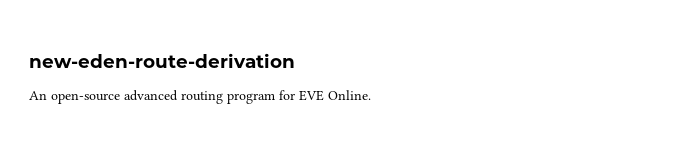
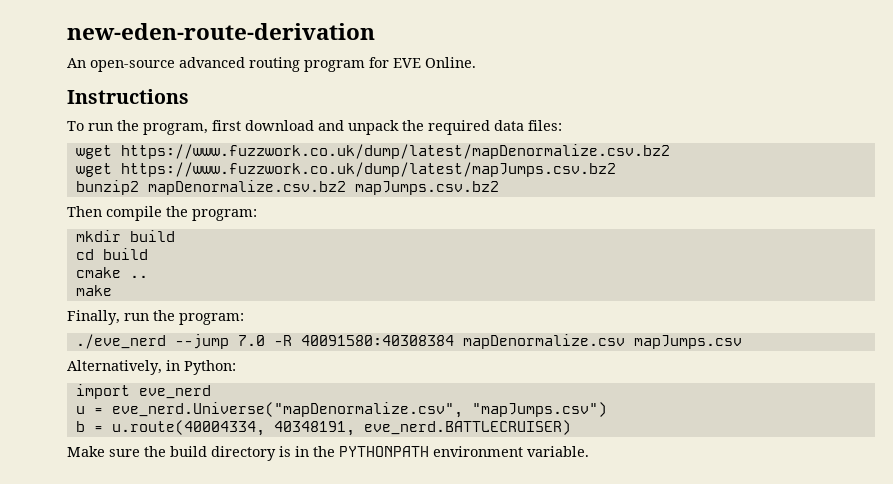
+ Instructions
+ To run the program, first download and unpack the required data files:
+ wget https://www.fuzzwork.co.uk/dump/latest/mapDenormalize.csv.bz2
+ wget https://www.fuzzwork.co.uk/dump/latest/mapJumps.csv.bz2
+ bunzip2 mapDenormalize.csv.bz2 mapJumps.csv.bz2
+ Then compile the program:
+ mkdir build
+ cd build
+ cmake ..
+ make
+ Finally, run the program:
+ ./eve_nerd --jump 7.0 -R 40091580:40308384 mapDenormalize.csv mapJumps.csv
+ Alternatively, in Python:
+ import eve_nerd
+ u = eve_nerd.Universe("mapDenormalize.csv", "mapJumps.csv")
+ b = u.route(40004334, 40348191, eve_nerd.BATTLECRUISER)
+ Make sure the build directory is in the PYTHONPATH environment variable.

